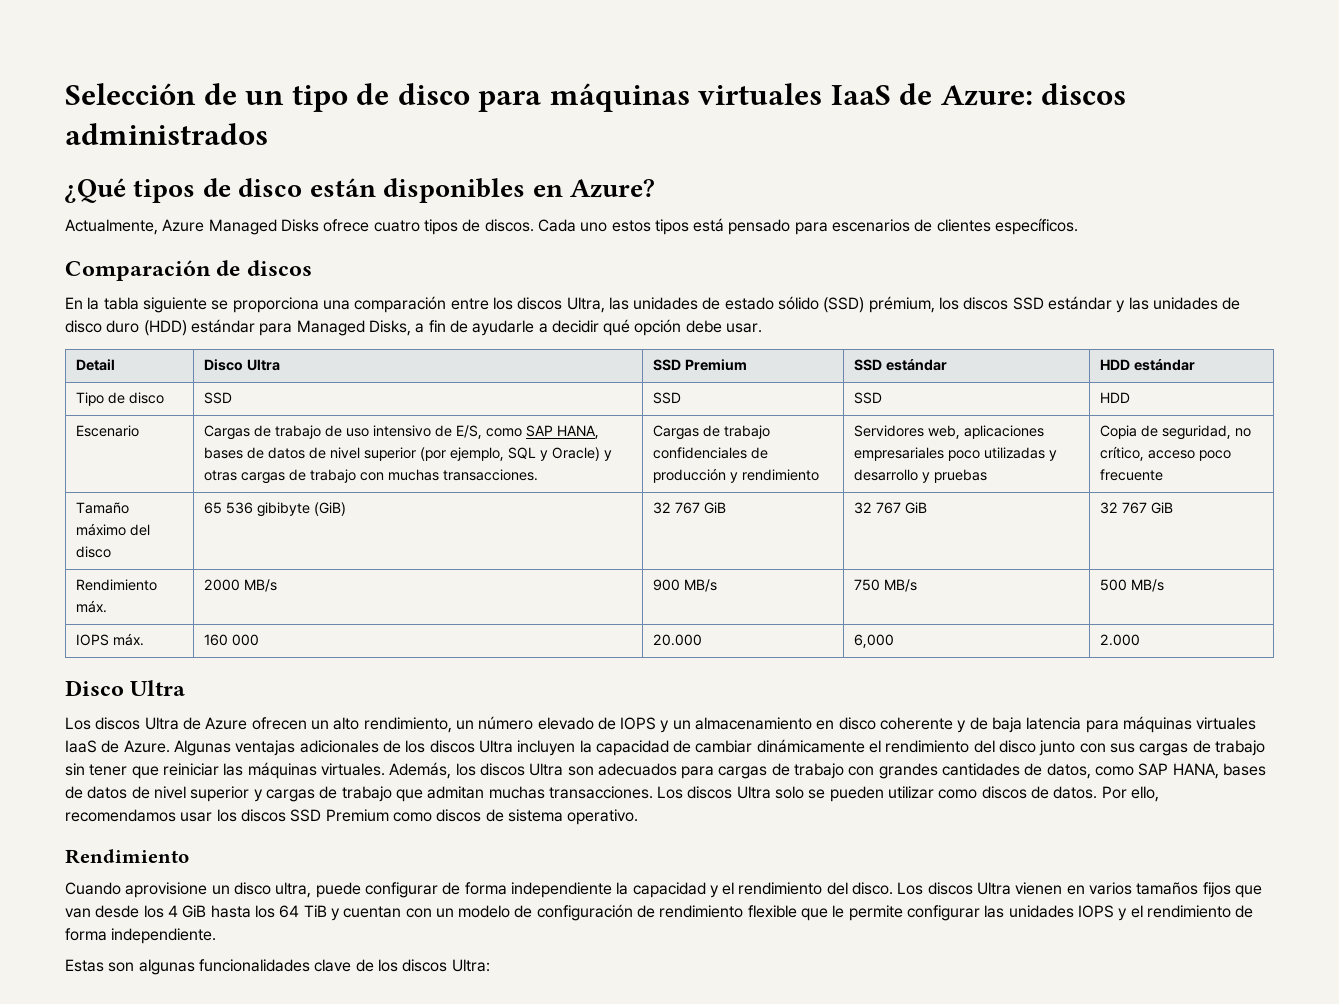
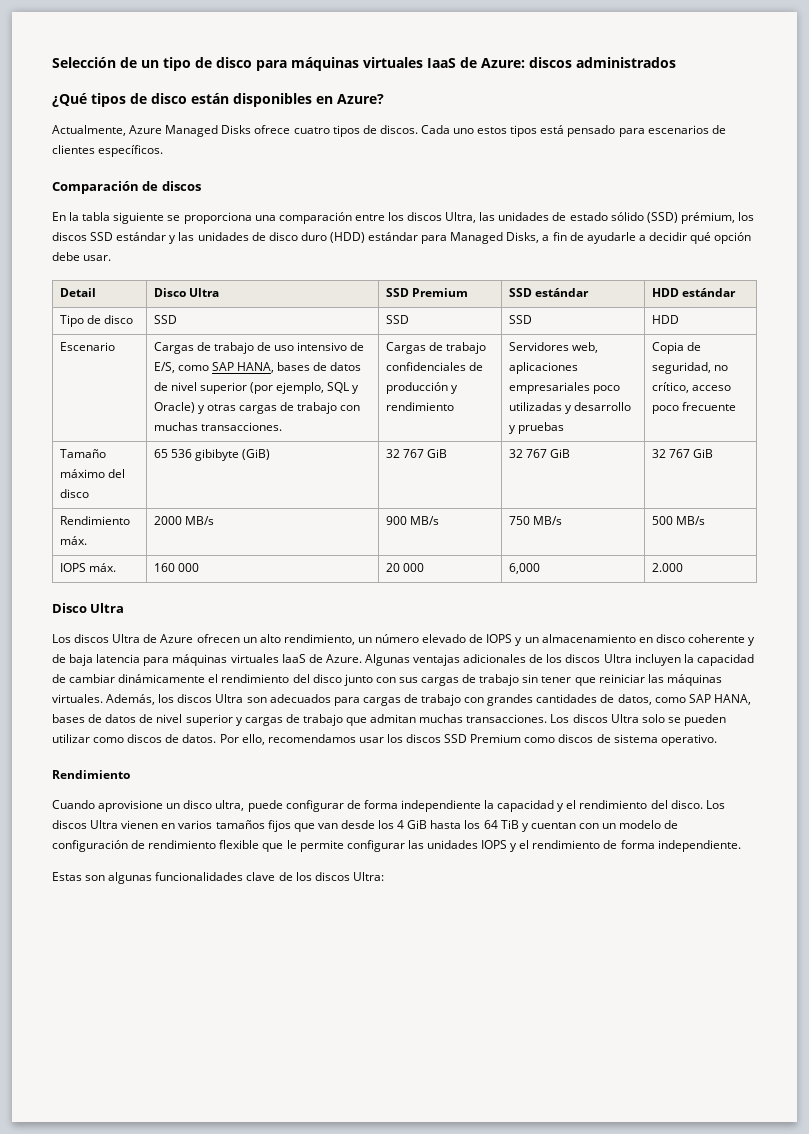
- IOPS máx. | 160 000 | 20.000 | 6,000 | 2.000
+ IOPS máx. | 160 000 | 20 000 | 6,000 | 2.000

